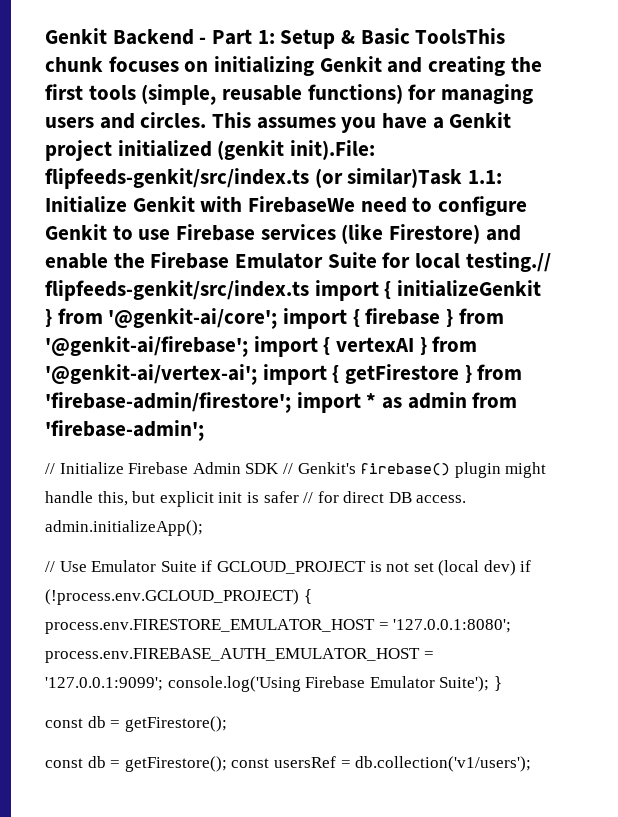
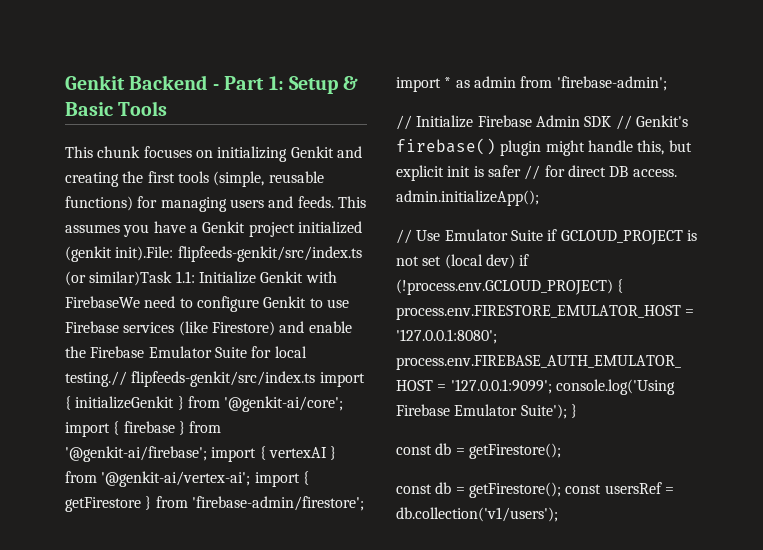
- Genkit Backend - Part 1: Setup & Basic ToolsThis chunk focuses on initializing Genkit and creating the first tools (simple, reusable functions) for managing users and circles.
+ Genkit Backend - Part 1: Setup & Basic Tools
+ This chunk focuses on initializing Genkit and creating the first tools (simple, reusable functions) for managing users and feeds.

